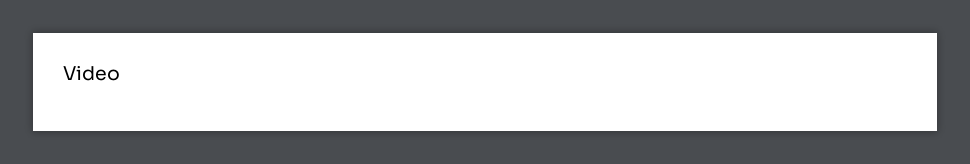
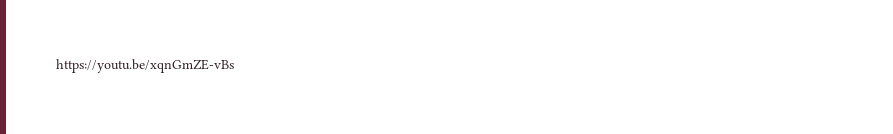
- Video
+ https://youtu.be/xqnGmZE-vBs

